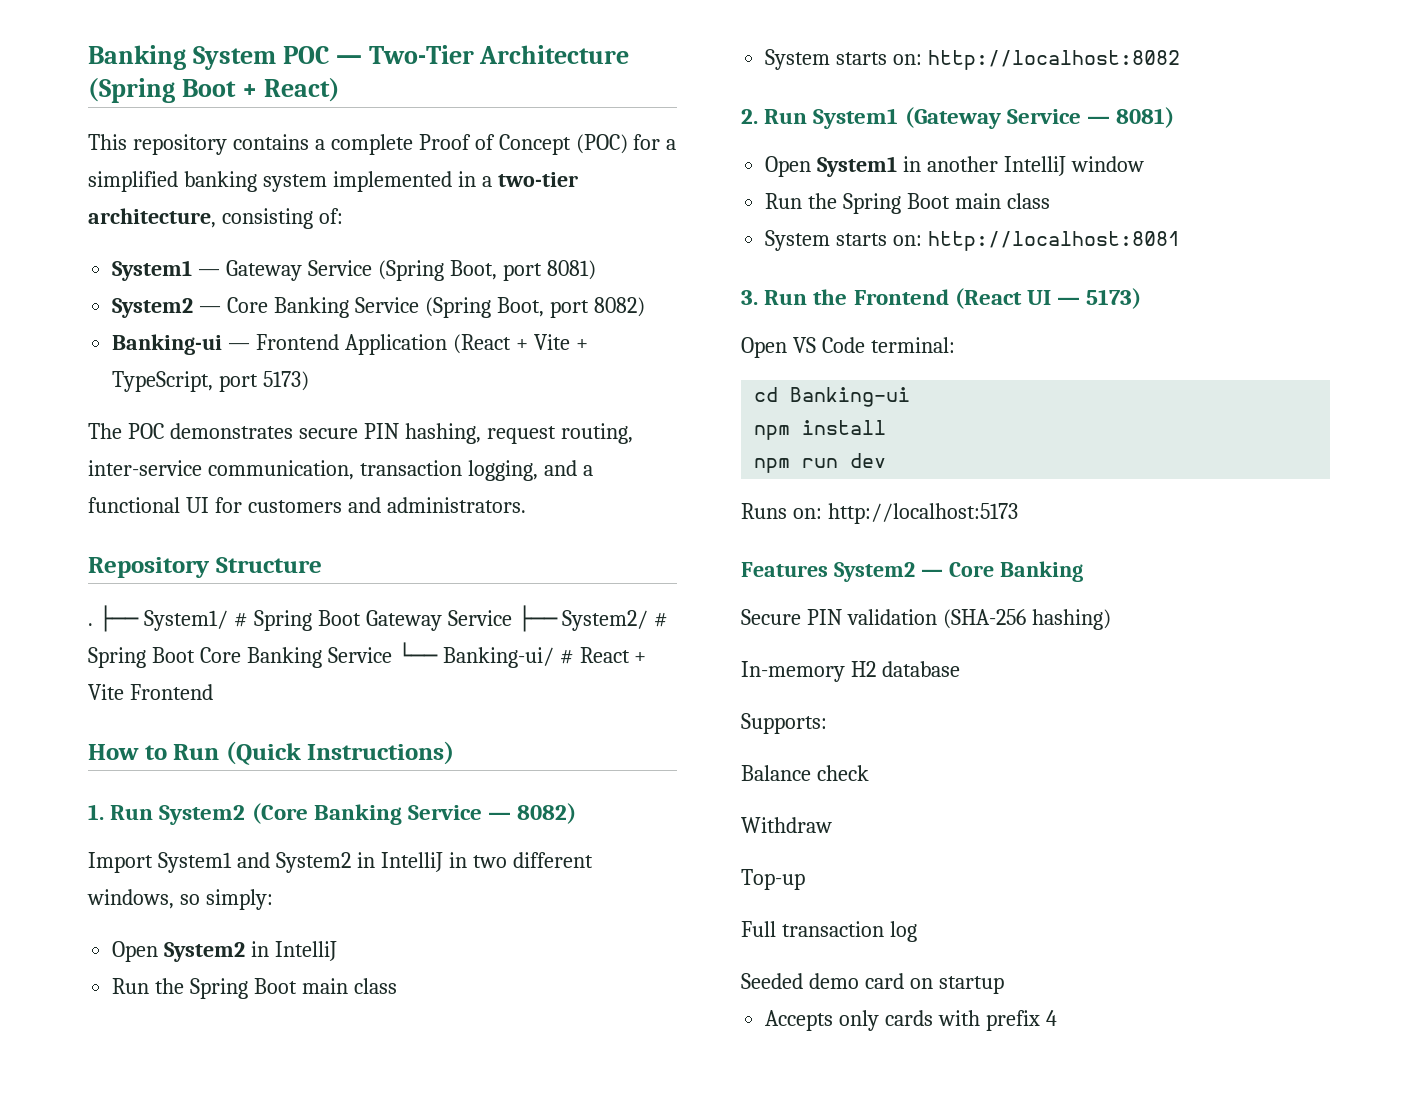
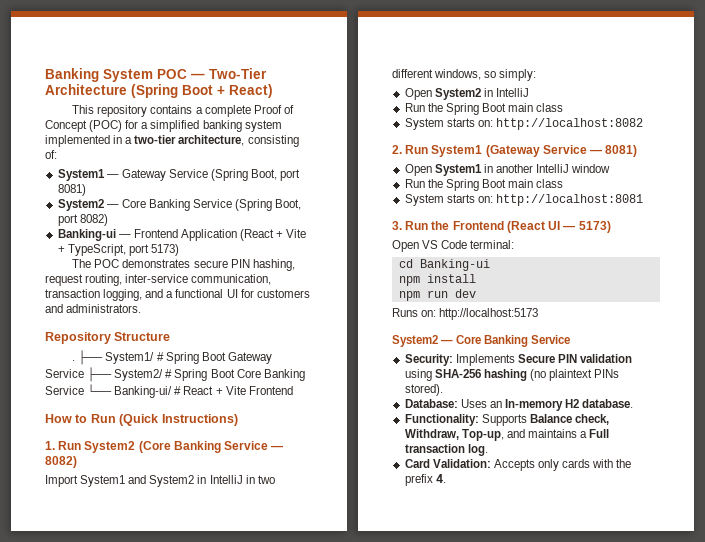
  Runs on: http://localhost:5173
- Features System2 — Core Banking
- Secure PIN validation (SHA-256 hashing)
- In-memory H2 database
- Supports:
- Balance check
- Withdraw
- Top-up
- Full transaction log
- Seeded demo card on startup
- Accepts only cards with prefix 4
+ System2 — Core Banking Service
+ Security: Implements Secure PIN validation using SHA-256 hashing (no plaintext PINs stored).
+ Database: Uses an In-memory H2 database.
+ Functionality: Supports Balance check, Withdraw, Top-up, and maintains a Full transaction log.
+ Card Validation: Accepts only cards with the prefix 4.

